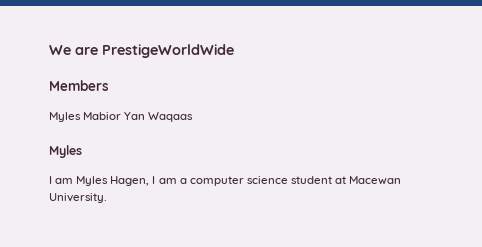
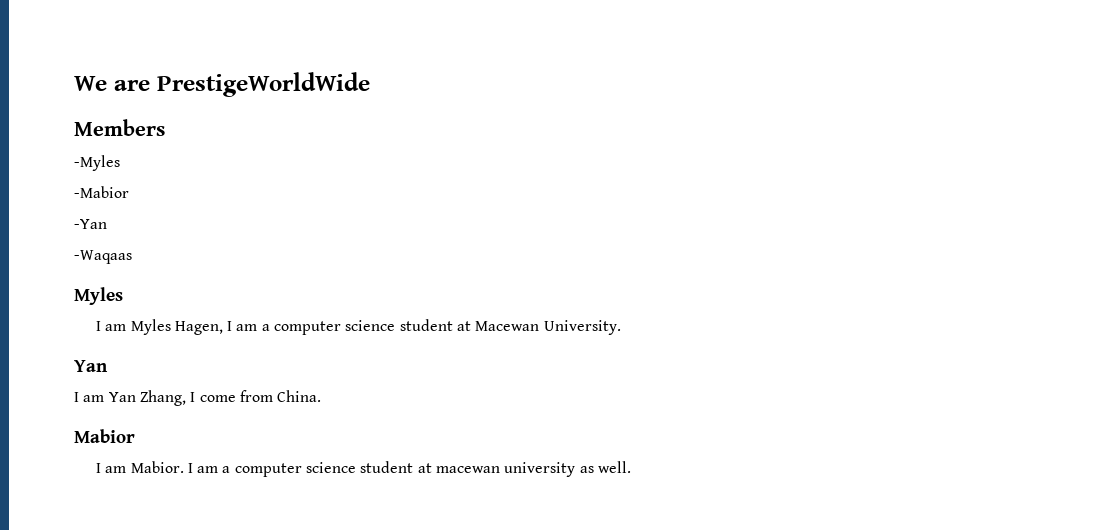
- Myles Mabior Yan Waqaas
+ -Myles
+ -Mabior
+ -Yan
+ -Waqaas
  I am Myles Hagen, I am a computer science student at Macewan University.
+ Yan
+ I am Yan Zhang, I come from China.
+ Mabior
+ I am Mabior. I am a computer science student at macewan university as well.

